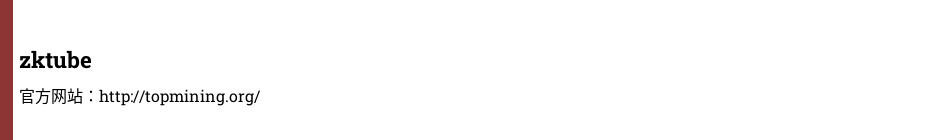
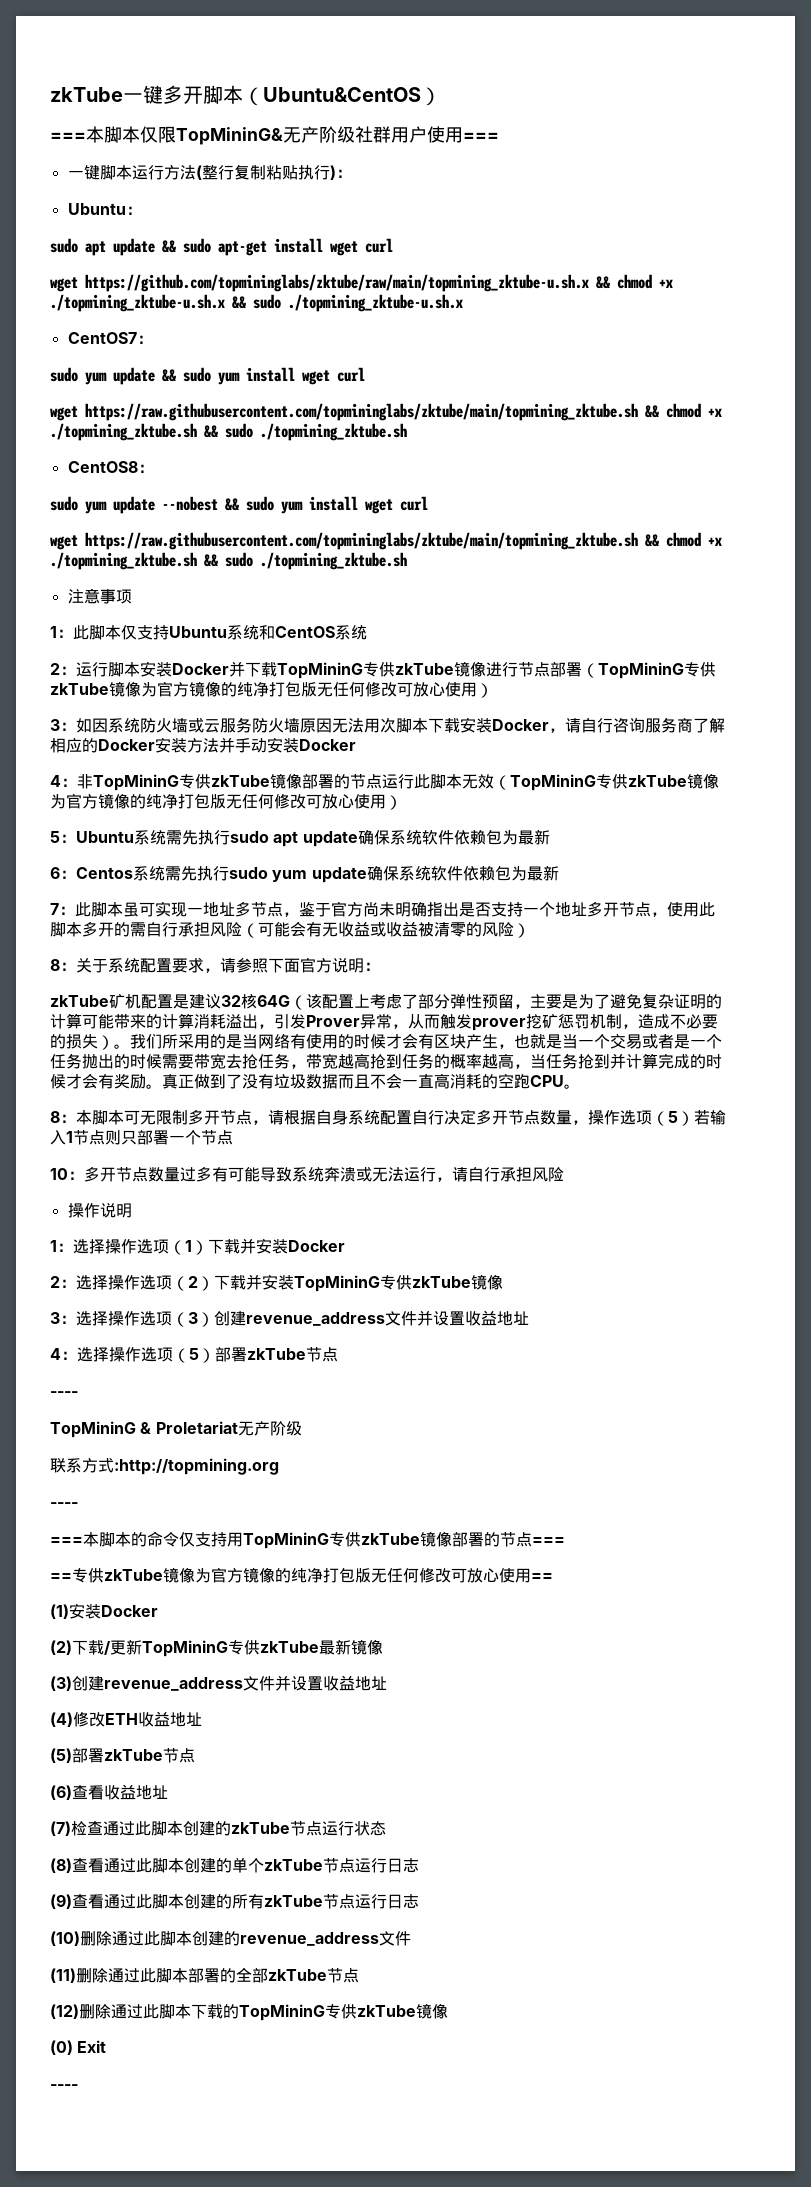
- zktube
- 官方网站：http://topmining.org/
+ zkTube一键多开脚本（Ubuntu&CentOS）
+ ===本脚本仅限TopMininG&无产阶级社群用户使用===
+ 一键脚本运行方法(整行复制粘贴执行)：
+ Ubuntu：
+ sudo apt update && sudo apt-get install wget curl
+ wget https://github.com/topmininglabs/zktube/raw/main/topmining_zktube-u.sh.x && chmod +x ./topmining_zktube-u.sh.x && sudo ./topmining_zktube-u.sh.x
+ CentOS7：
+ sudo yum update && sudo yum install wget curl
+ wget https://raw.githubusercontent.com/topmininglabs/zktube/main/topmining_zktube.sh && chmod +x ./topmining_zktube.sh && sudo ./topmining_zktube.sh
+ CentOS8：
+ sudo yum update --nobest && sudo yum install wget curl
+ wget https://raw.githubusercontent.com/topmininglabs/zktube/main/topmining_zktube.sh && chmod +x ./topmining_zktube.sh && sudo ./topmining_zktube.sh
+ 注意事项
+ 1：此脚本仅支持Ubuntu系统和CentOS系统
+ 2：运行脚本安装Docker并下载TopMininG专供zkTube镜像进行节点部署（TopMininG专供zkTube镜像为官方镜像的纯净打包版无任何修改可放心使用）
+ 3：如因系统防火墙或云服务防火墙原因无法用次脚本下载安装Docker，请自行咨询服务商了解相应的Docker安装方法并手动安装Docker
+ 4：非TopMininG专供zkTube镜像部署的节点运行此脚本无效（TopMininG专供zkTube镜像为官方镜像的纯净打包版无任何修改可放心使用）
+ 5：Ubuntu系统需先执行sudo apt update确保系统软件依赖包为最新
+ 6：Centos系统需先执行sudo yum update确保系统软件依赖包为最新
+ 7：此脚本虽可实现一地址多节点，鉴于官方尚未明确指出是否支持一个地址多开节点，使用此脚本多开的需自行承担风险（可能会有无收益或收益被清零的风险）
+ 8：关于系统配置要求，请参照下面官方说明：
+ zkTube矿机配置是建议32核64G（该配置上考虑了部分弹性预留，主要是为了避免复杂证明的计算可能带来的计算消耗溢出，引发Prover异常，从而触发prover挖矿惩罚机制，造成不必要的损失）。我们所采用的是当网络有使用的时候才会有区块产生，也就是当一个交易或者是一个任务抛出的时候需要带宽去抢任务，带宽越高抢到任务的概率越高，当任务抢到并计算完成的时候才会有奖励。真正做到了没有垃圾数据而且不会一直高消耗的空跑CPU。
+ 8：本脚本可无限制多开节点，请根据自身系统配置自行决定多开节点数量，操作选项（5）若输入1节点则只部署一个节点
+ 10：多开节点数量过多有可能导致系统奔溃或无法运行，请自行承担风险
+ 操作说明
+ 1：选择操作选项（1）下载并安装Docker
+ 2：选择操作选项（2）下载并安装TopMininG专供zkTube镜像
+ 3：选择操作选项（3）创建revenue_address文件并设置收益地址
+ 4：选择操作选项（5）部署zkTube节点
+ ----
+ TopMininG & Proletariat无产阶级
+ 联系方式:http://topmining.org
+ ----
+ ===本脚本的命令仅支持用TopMininG专供zkTube镜像部署的节点===
+ ==专供zkTube镜像为官方镜像的纯净打包版无任何修改可放心使用==
+ (1)安装Docker
+ (2)下载/更新TopMininG专供zkTube最新镜像
+ (3)创建revenue_address文件并设置收益地址
+ (4)修改ETH收益地址
+ (5)部署zkTube节点
+ (6)查看收益地址
+ (7)检查通过此脚本创建的zkTube节点运行状态
+ (8)查看通过此脚本创建的单个zkTube节点运行日志
+ (9)查看通过此脚本创建的所有zkTube节点运行日志
+ (10)删除通过此脚本创建的revenue_address文件
+ (11)删除通过此脚本部署的全部zkTube节点
+ (12)删除通过此脚本下载的TopMininG专供zkTube镜像
+ (0) Exit
+ ----

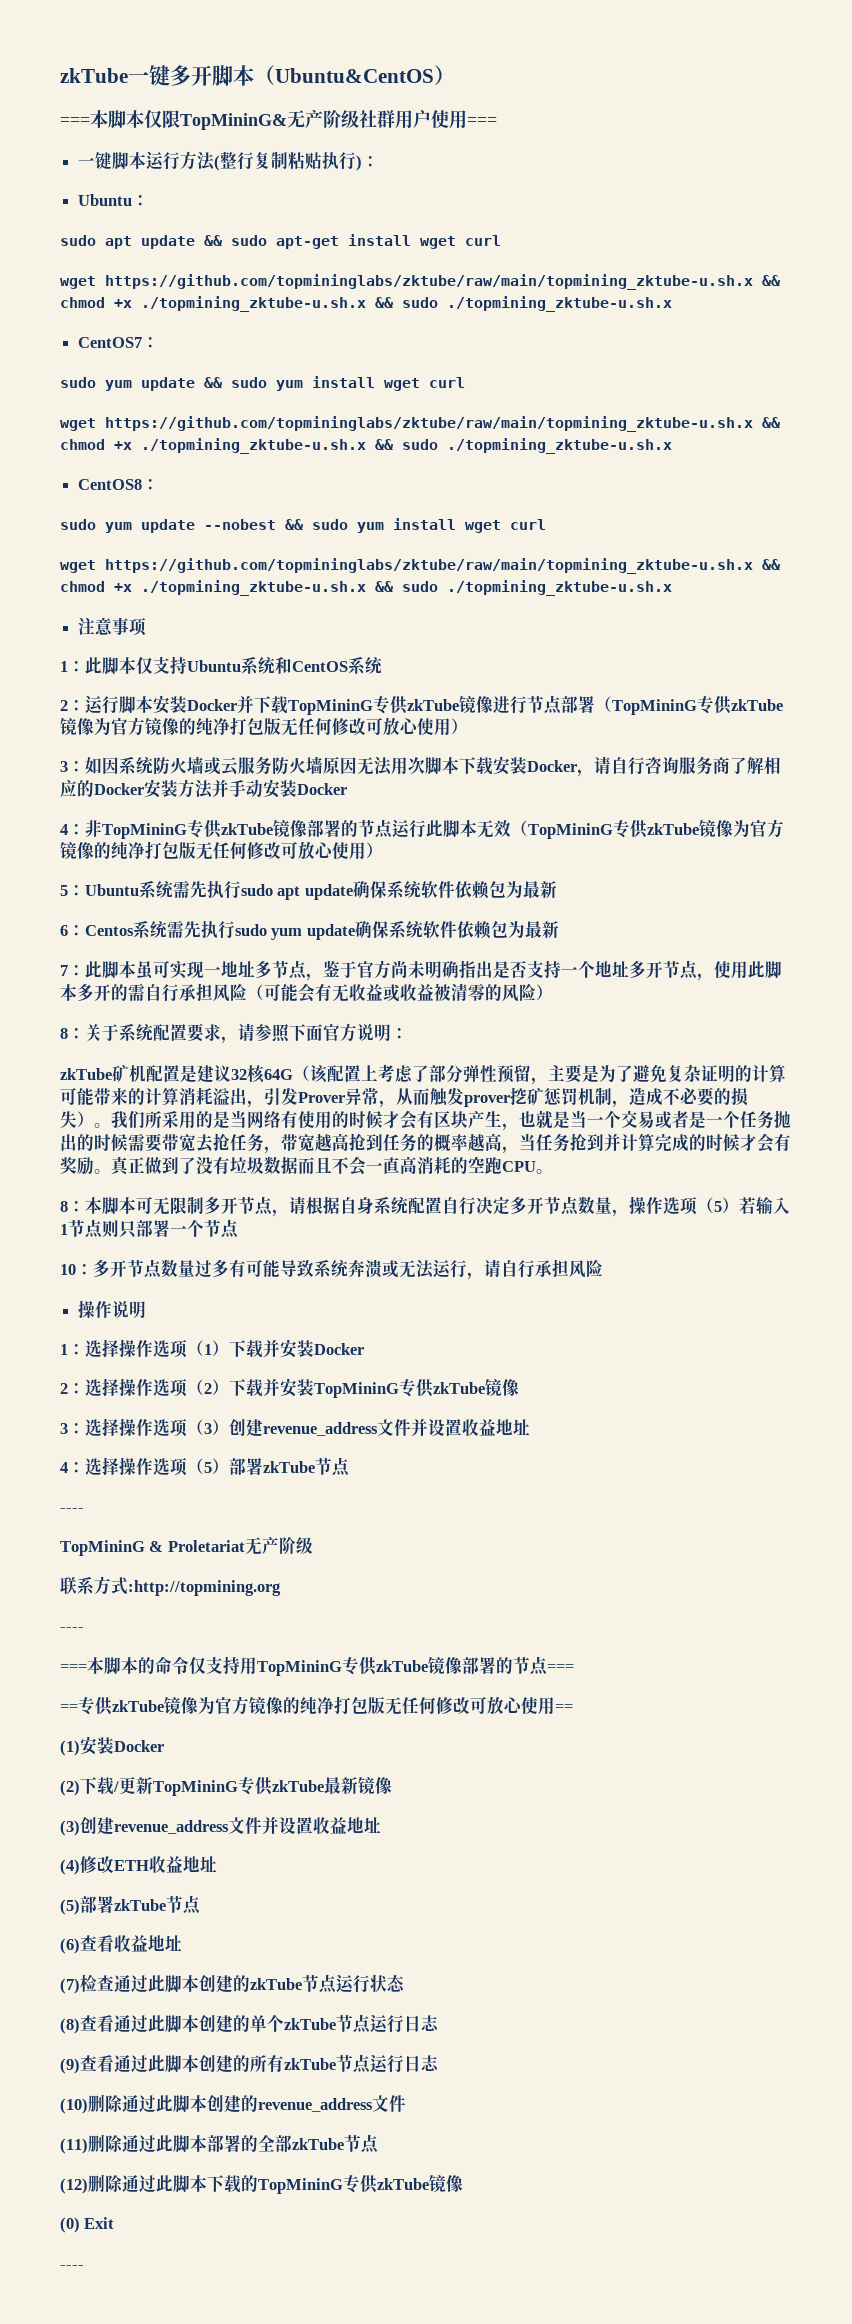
  sudo yum update && sudo yum install wget curl
- wget https://raw.githubusercontent.com/topmininglabs/zktube/main/topmining_zktube.sh && chmod +x ./topmining_zktube.sh && sudo ./topmining_zktube.sh
+ wget https://github.com/topmininglabs/zktube/raw/main/topmining_zktube-u.sh.x && chmod +x ./topmining_zktube-u.sh.x && sudo ./topmining_zktube-u.sh.x
  sudo yum update --nobest && sudo yum install wget curl
- wget https://raw.githubusercontent.com/topmininglabs/zktube/main/topmining_zktube.sh && chmod +x ./topmining_zktube.sh && sudo ./topmining_zktube.sh
+ wget https://github.com/topmininglabs/zktube/raw/main/topmining_zktube-u.sh.x && chmod +x ./topmining_zktube-u.sh.x && sudo ./topmining_zktube-u.sh.x

